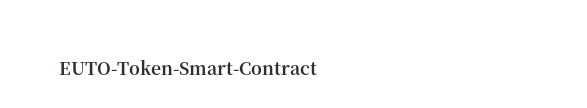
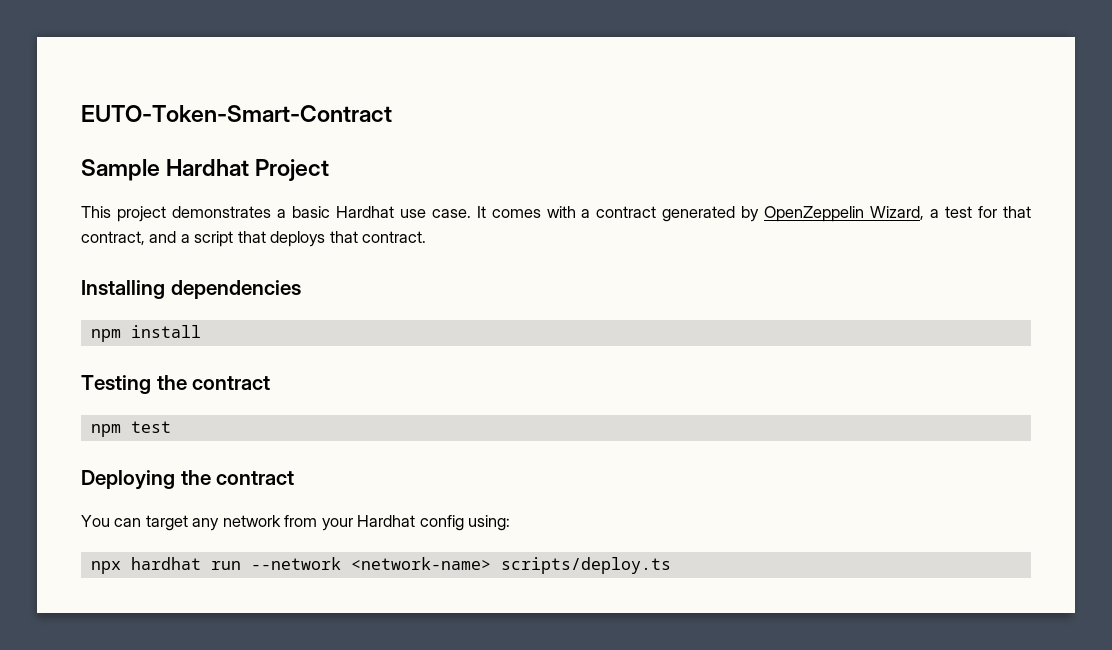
+ Sample Hardhat Project
+ This project demonstrates a basic Hardhat use case. It comes with a contract generated by OpenZeppelin Wizard, a test for that contract, and a script that deploys that contract.
+ Installing dependencies
+ npm install
+ Testing the contract
+ npm test
+ Deploying the contract
+ You can target any network from your Hardhat config using:
+ npx hardhat run --network <network-name> scripts/deploy.ts

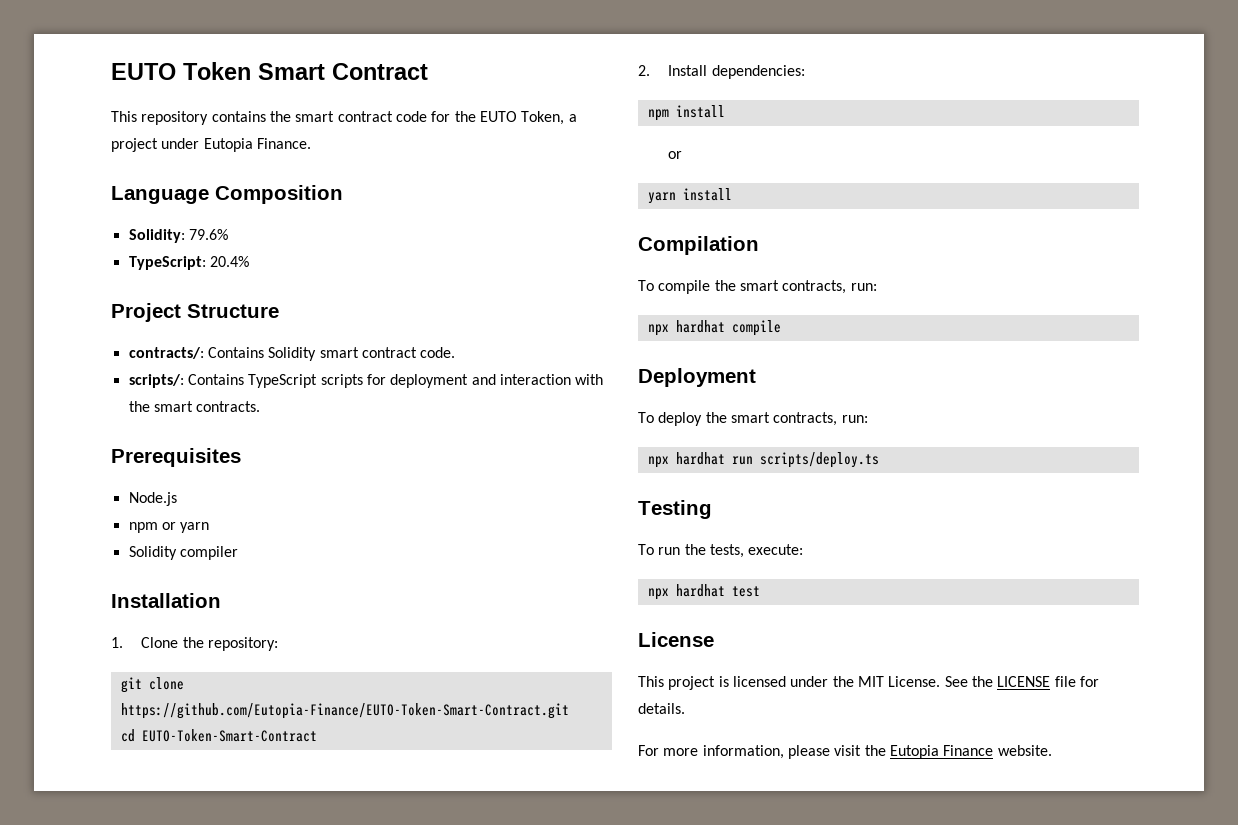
- EUTO-Token-Smart-Contract
- Sample Hardhat Project
- This project demonstrates a basic Hardhat use case. It comes with a contract generated by OpenZeppelin Wizard, a test for that contract, and a script that deploys that contract.
- Installing dependencies
+ EUTO Token Smart Contract
+ This repository contains the smart contract code for the EUTO Token, a project under Eutopia Finance.
+ Language Composition
+ Solidity: 79.6%
+ TypeScript: 20.4%
+ Project Structure
+ contracts/: Contains Solidity smart contract code.
+ scripts/: Contains TypeScript scripts for deployment and interaction with the smart contracts.
+ Prerequisites
+ Node.js
+ npm or yarn
+ Solidity compiler
+ Installation
+ 1. Clone the repository:
+ git clone https://github.com/Eutopia-Finance/EUTO-Token-Smart-Contract.git
+ cd EUTO-Token-Smart-Contract
+ 2. Install dependencies:
  npm install
- Testing the contract
- npm test
- Deploying the contract
- You can target any network from your Hardhat config using:
+ or
+ yarn install
+ Compilation
+ To compile the smart contracts, run:
+ npx hardhat compile
+ Deployment
+ To deploy the smart contracts, run:
- npx hardhat run --network <network-name> scripts/deploy.ts
+ npx hardhat run scripts/deploy.ts
+ Testing
+ To run the tests, execute:
+ npx hardhat test
+ License
+ This project is licensed under the MIT License. See the LICENSE file for details.
+ For more information, please visit the Eutopia Finance website.

